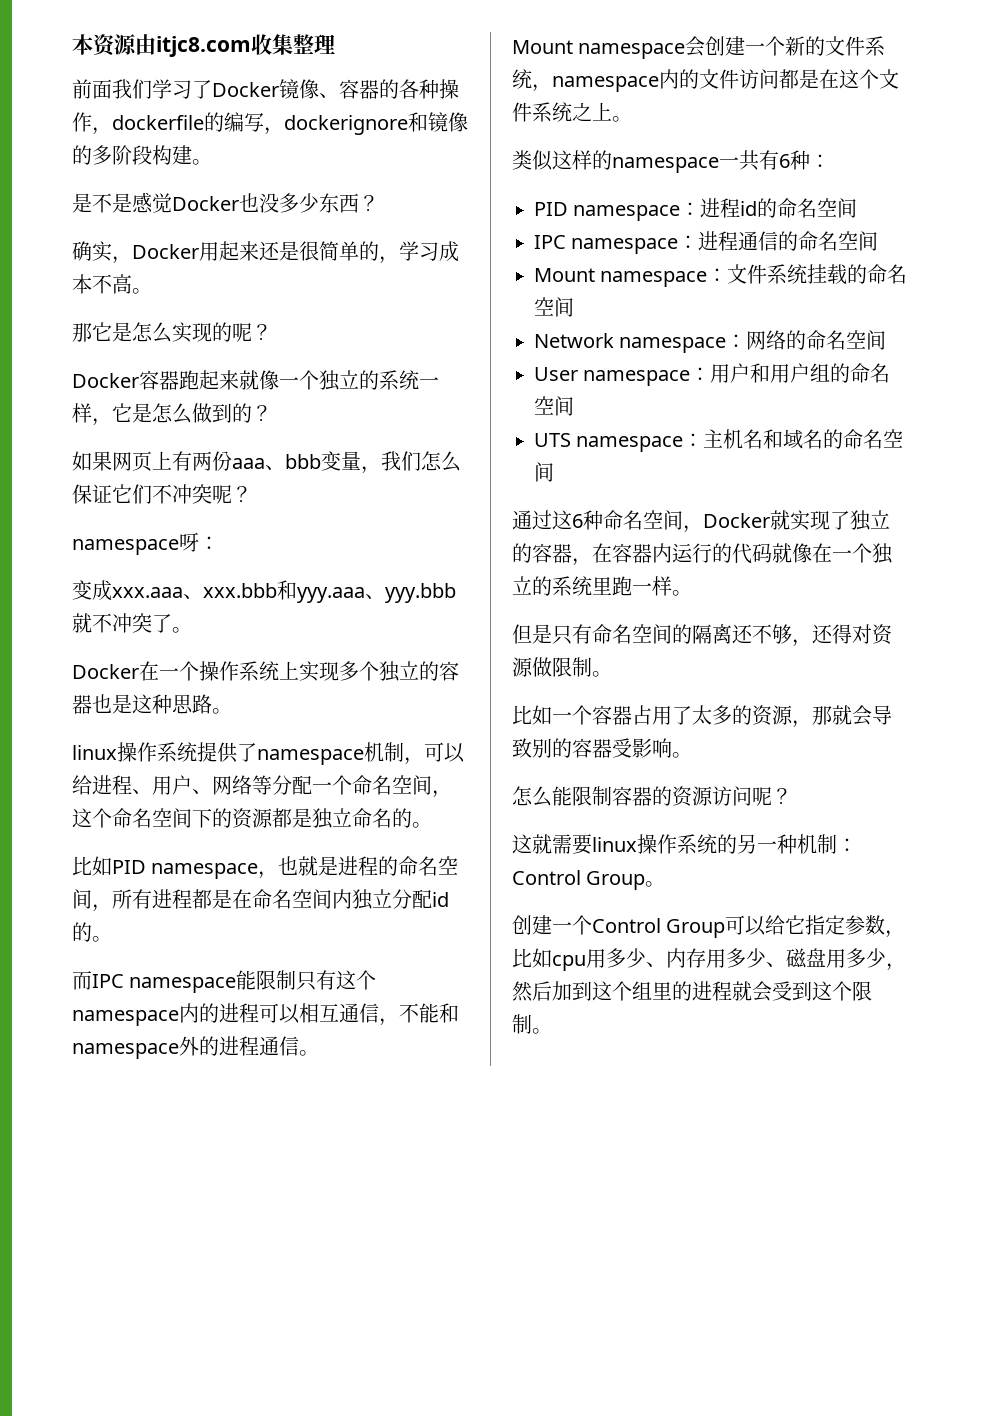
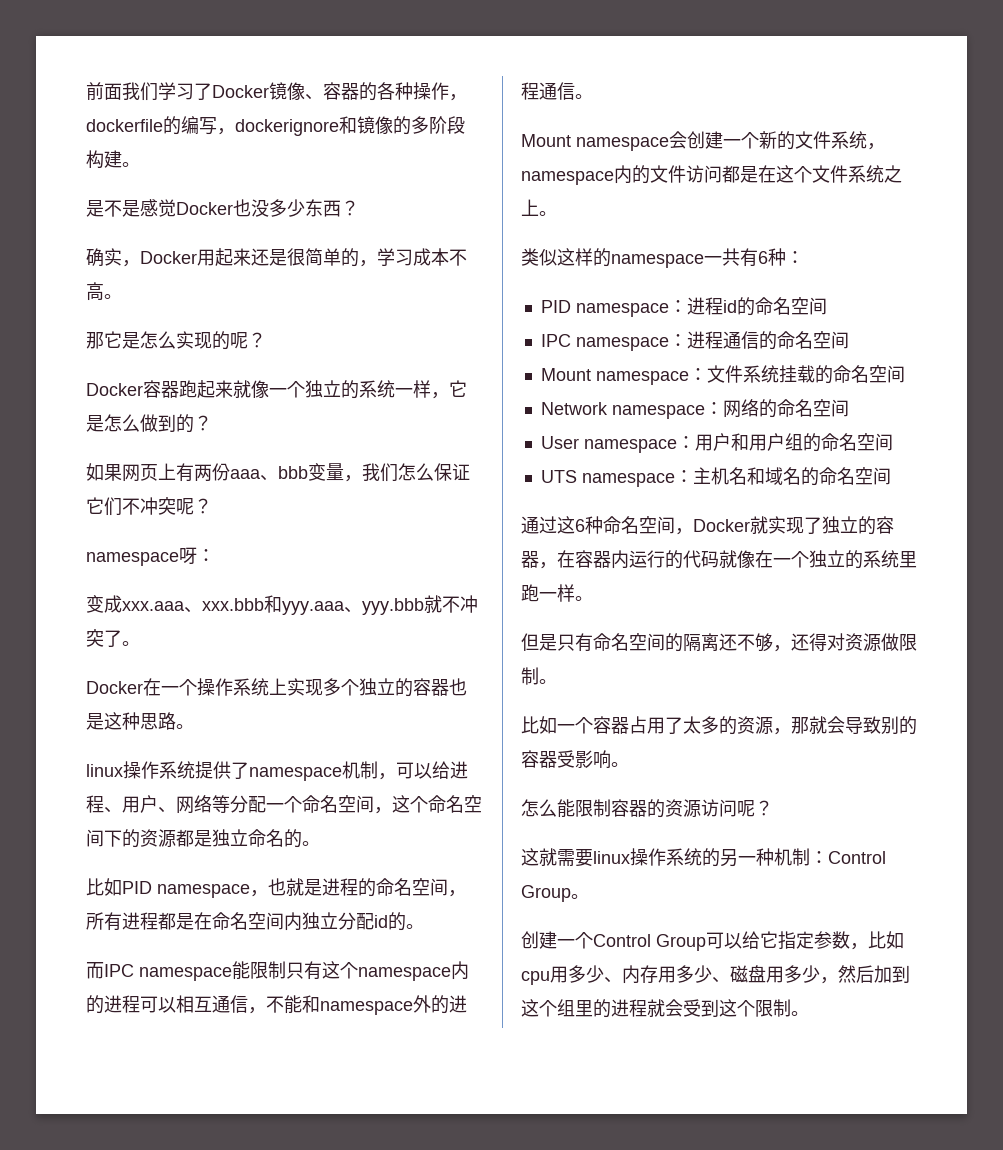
- 本资源由itjc8.com收集整理

